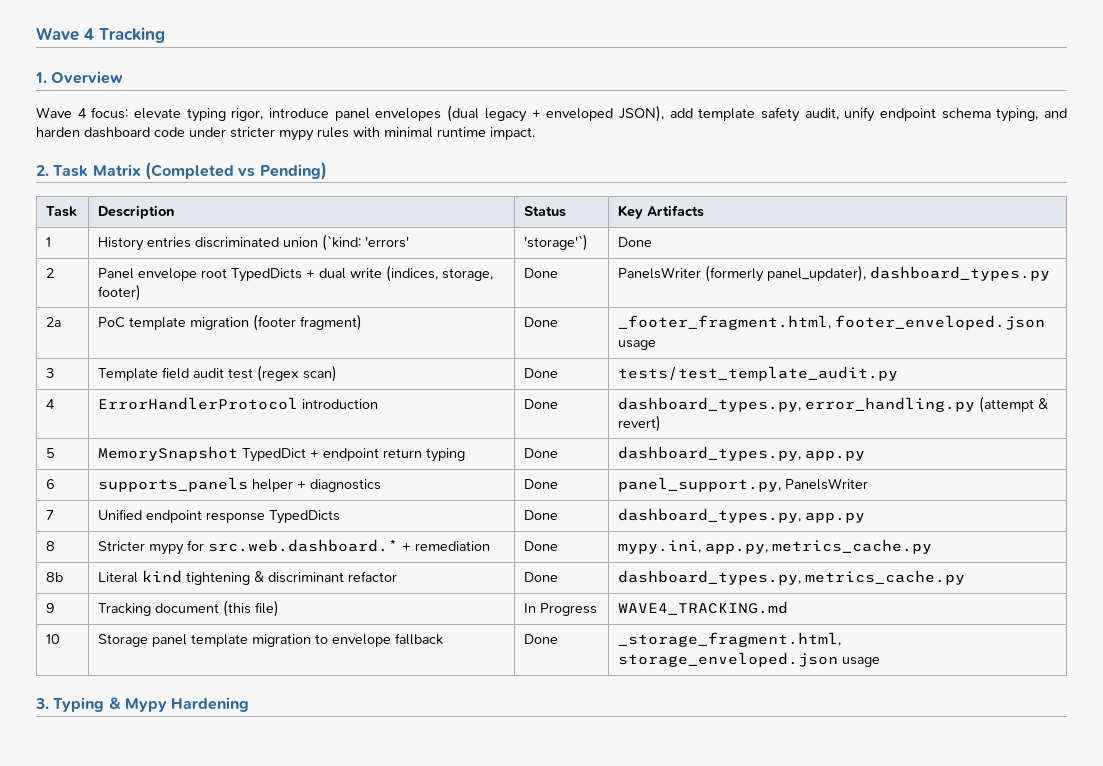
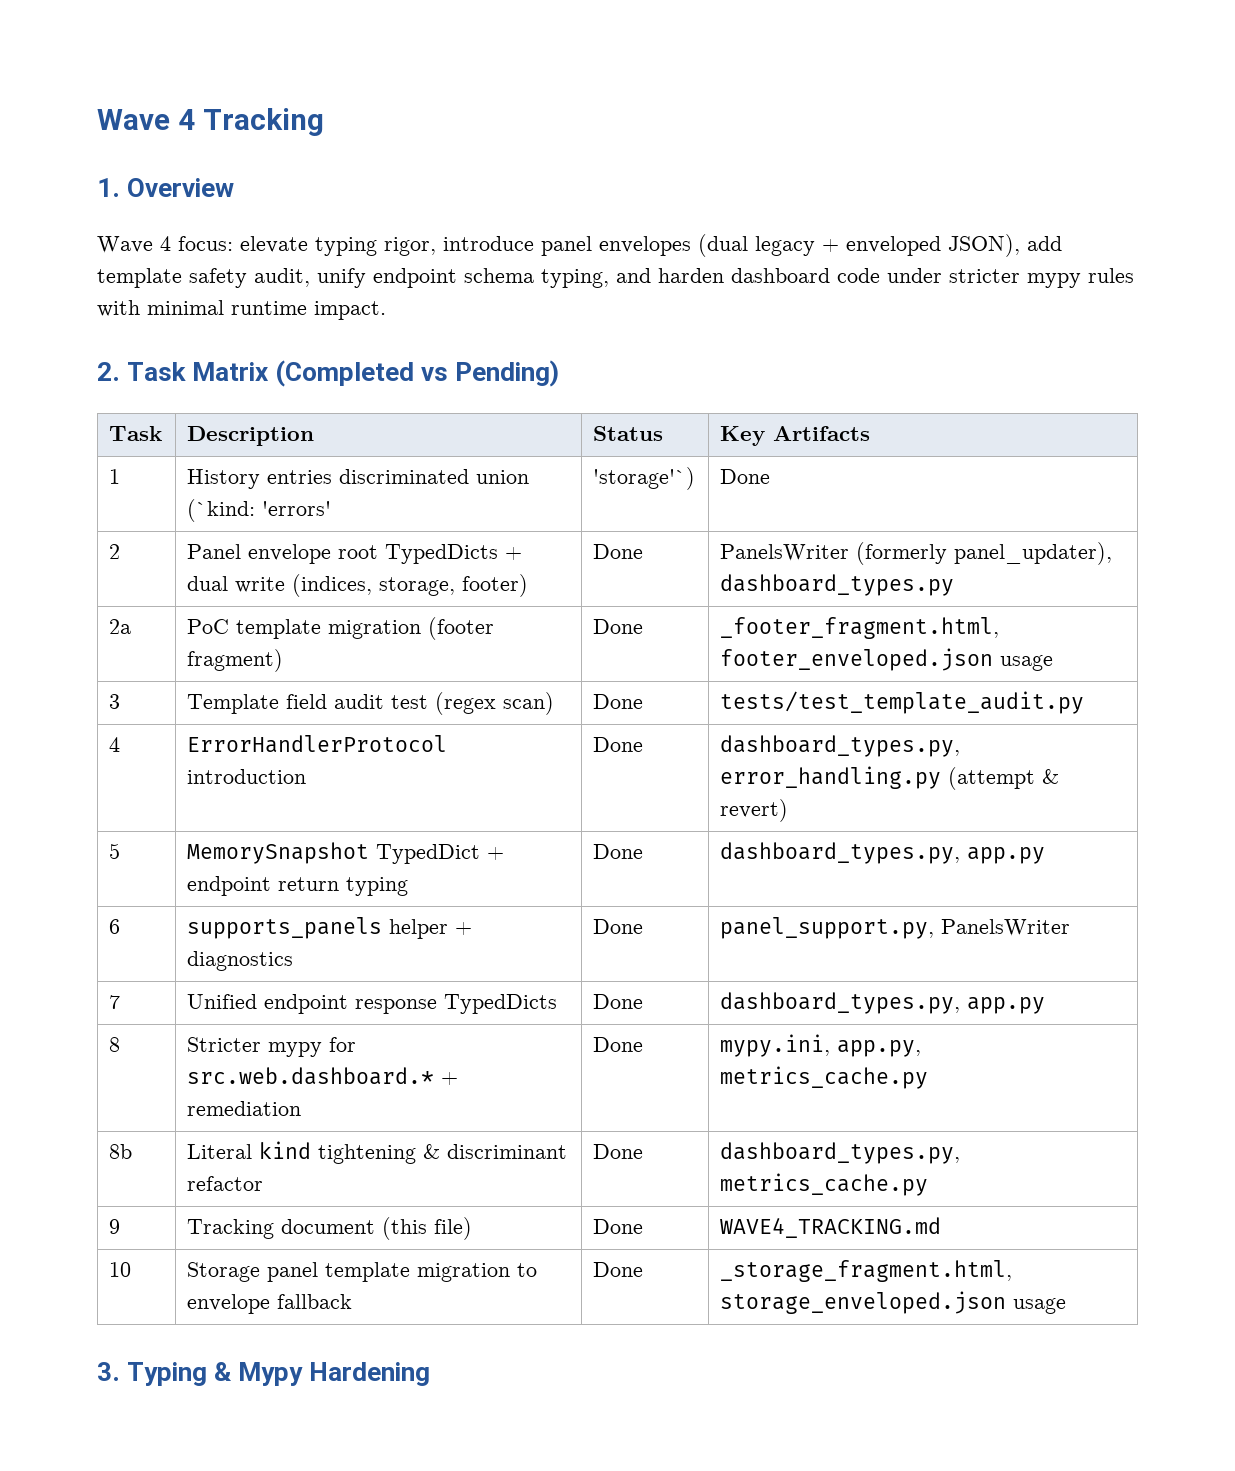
- 9 | Tracking document (this file) | In Progress | WAVE4_TRACKING.md
+ 9 | Tracking document (this file) | Done | WAVE4_TRACKING.md

